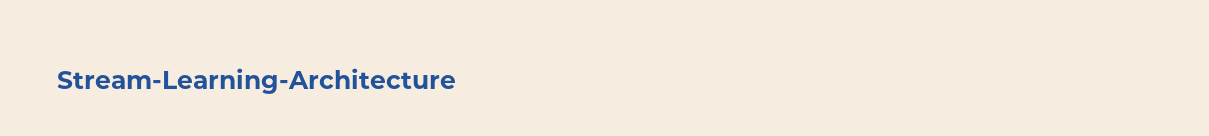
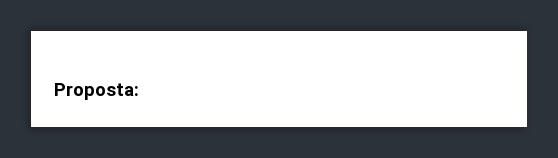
- Stream-Learning-Architecture
+ Proposta:

